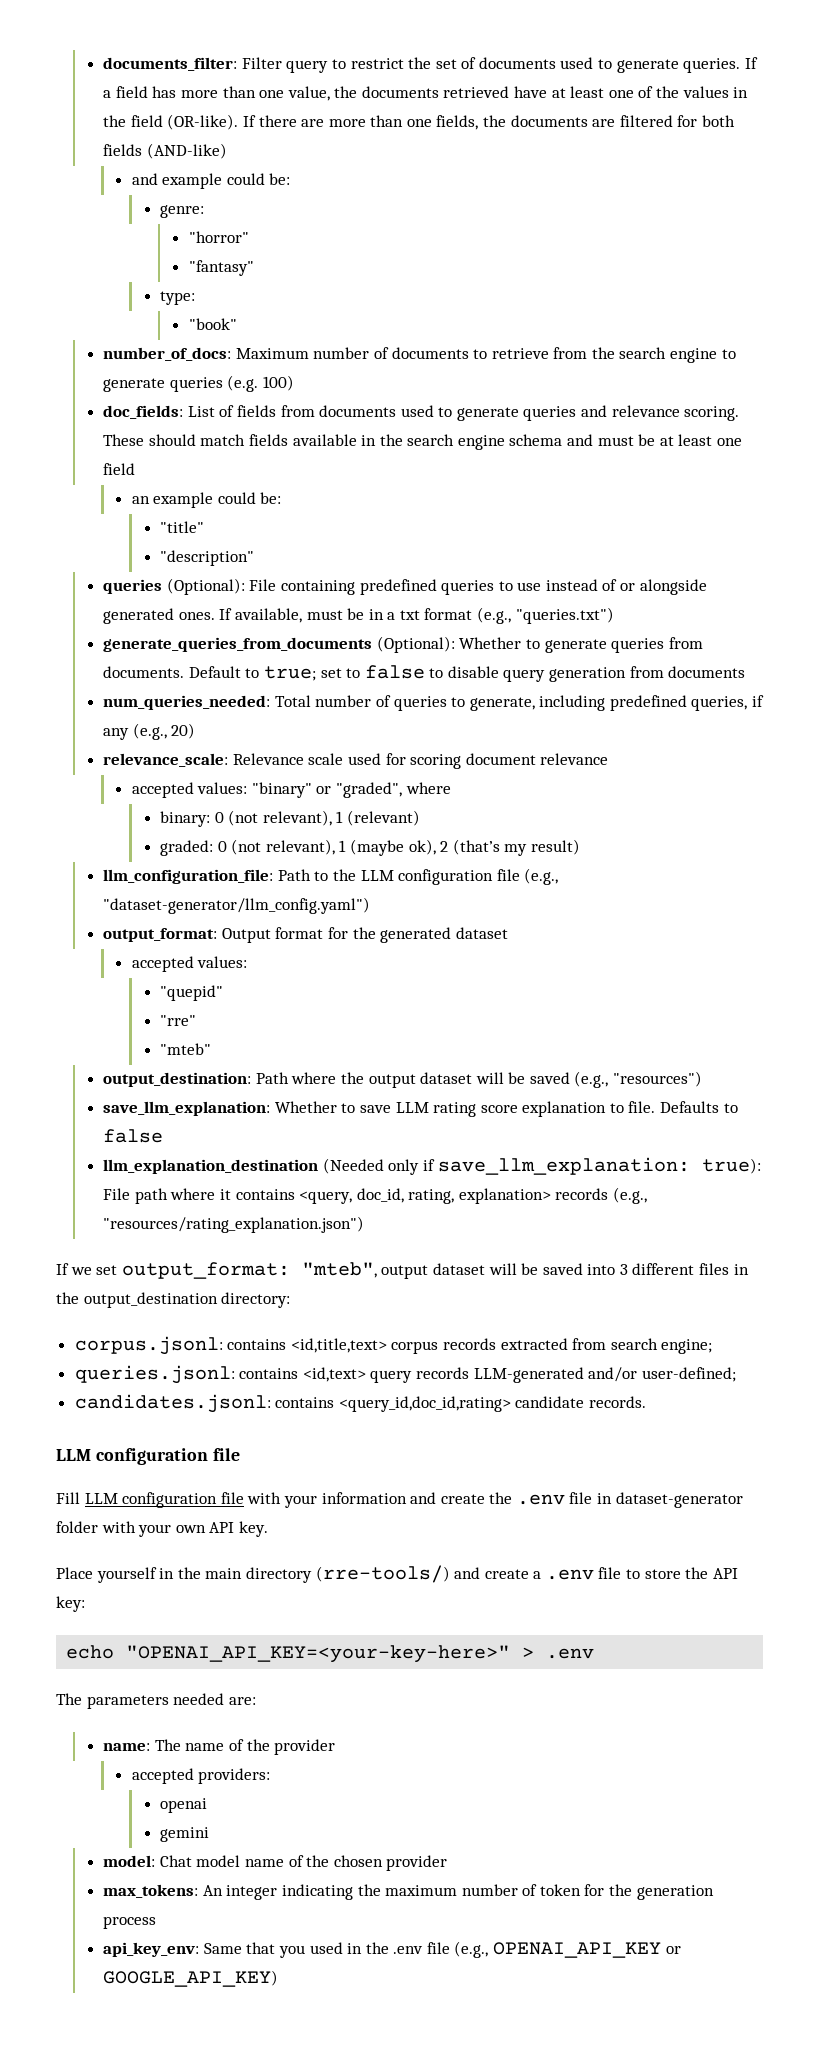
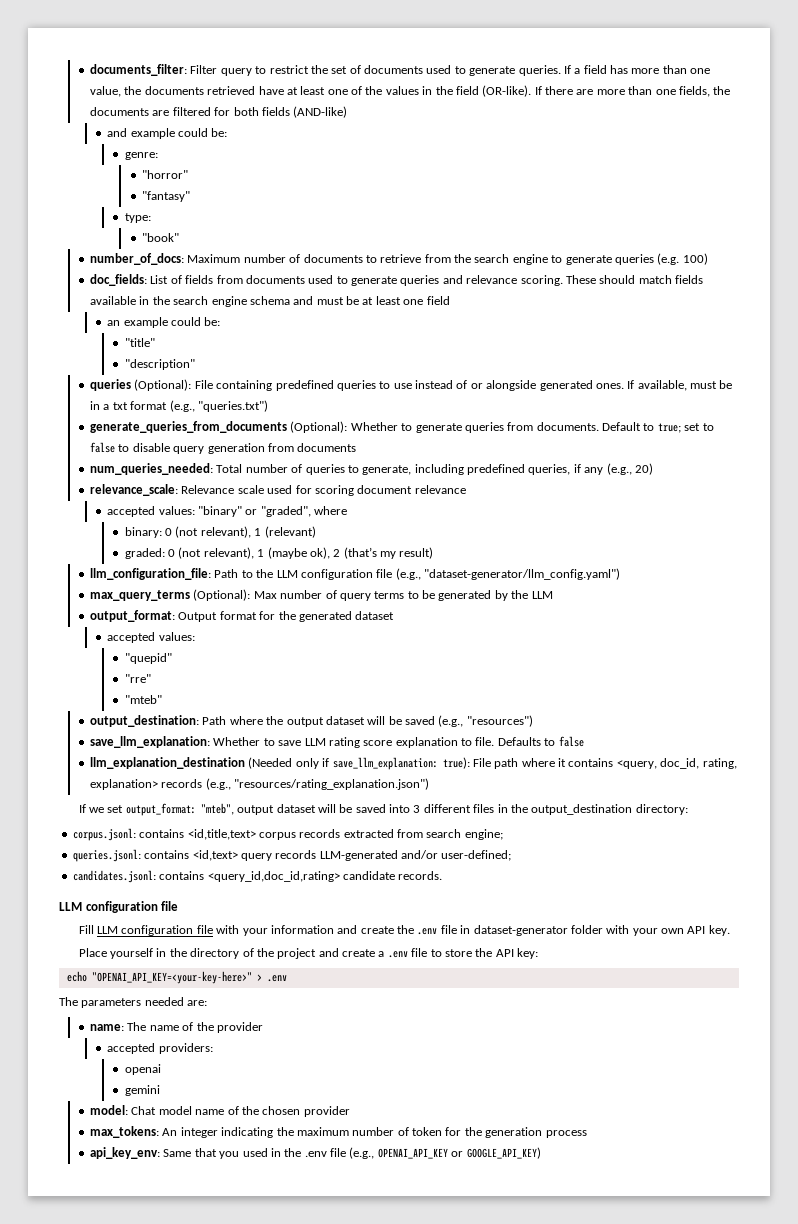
+ max_query_terms (Optional): Max number of query terms to be generated by the LLM
- Place yourself in the main directory (rre-tools/) and create a .env file to store the API key:
+ Place yourself in the directory of the project and create a .env file to store the API key:

